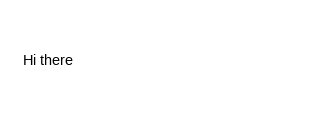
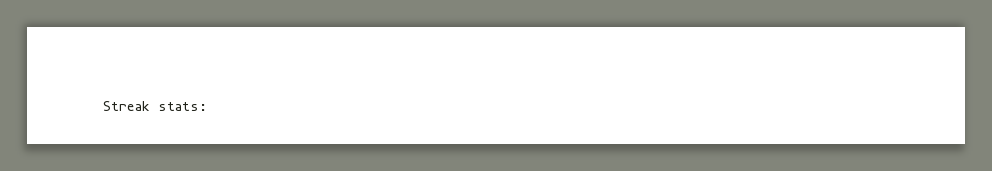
- Hi there
+ Streak stats:

